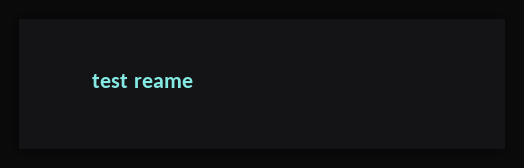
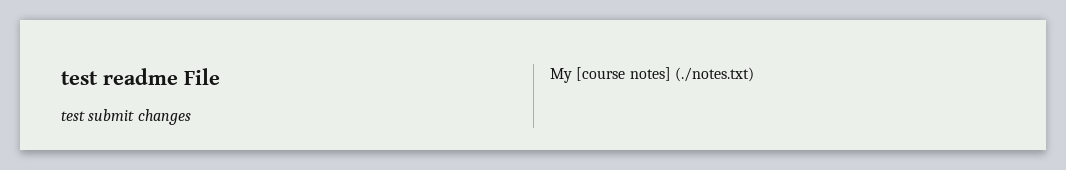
- test reame
+ test readme File
+ test submit changes
+ My [course notes] (./notes.txt)

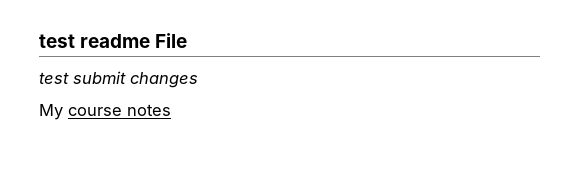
- My [course notes] (./notes.txt)
+ My course notes

